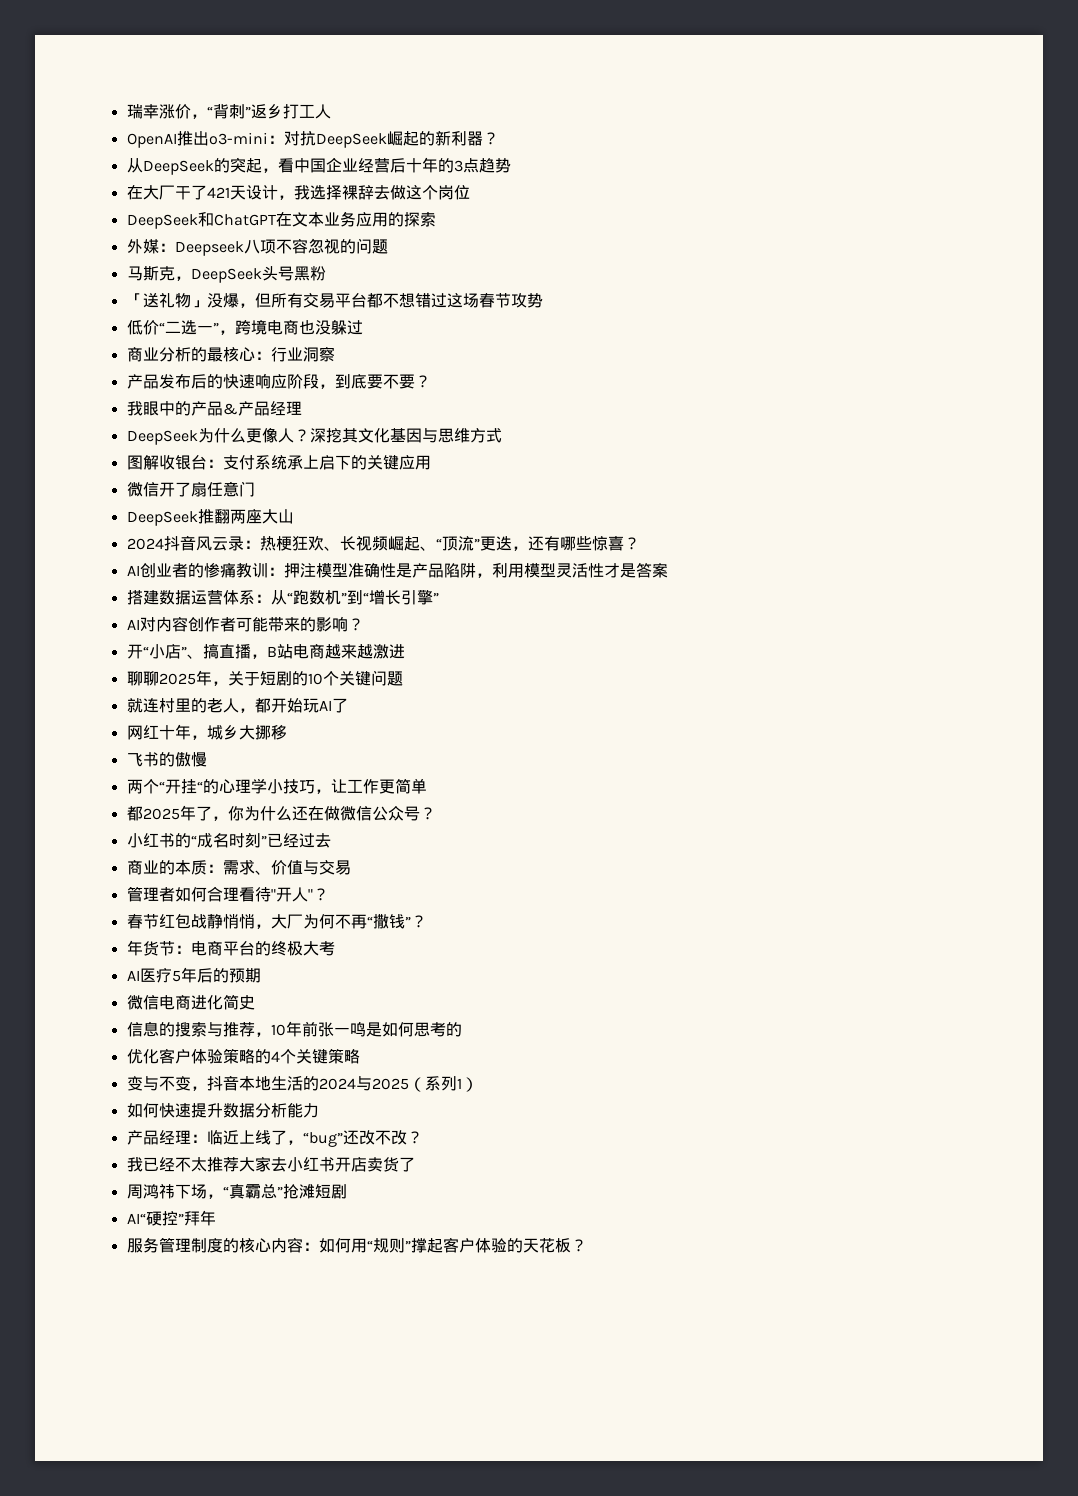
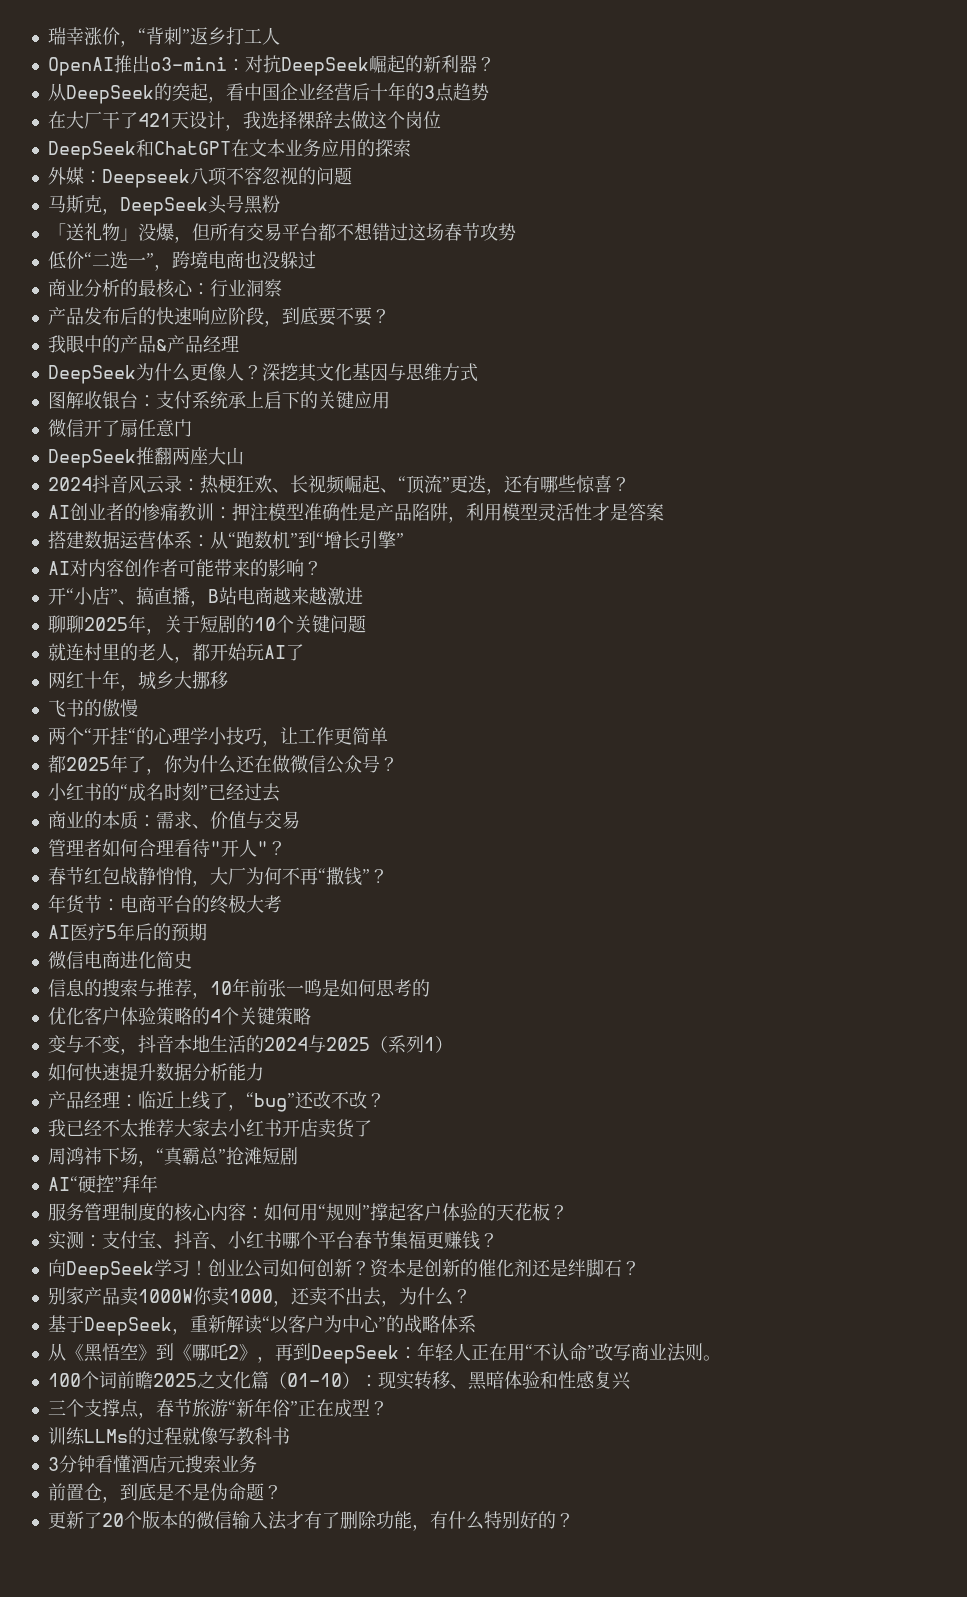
+ 实测：支付宝、抖音、小红书哪个平台春节集福更赚钱？
+ 向DeepSeek学习！创业公司如何创新？资本是创新的催化剂还是绊脚石？
+ 别家产品卖1000W你卖1000，还卖不出去，为什么？
+ 基于DeepSeek，重新解读“以客户为中心”的战略体系
+ 从《黑悟空》到《哪吒2》，再到DeepSeek：年轻人正在用“不认命”改写商业法则。
+ 100个词前瞻2025之文化篇（01-10）：现实转移、黑暗体验和性感复兴
+ 三个支撑点，春节旅游“新年俗”正在成型？
+ 训练LLMs的过程就像写教科书
+ 3分钟看懂酒店元搜索业务
+ 前置仓，到底是不是伪命题？
+ 更新了20个版本的微信输入法才有了删除功能，有什么特别好的？

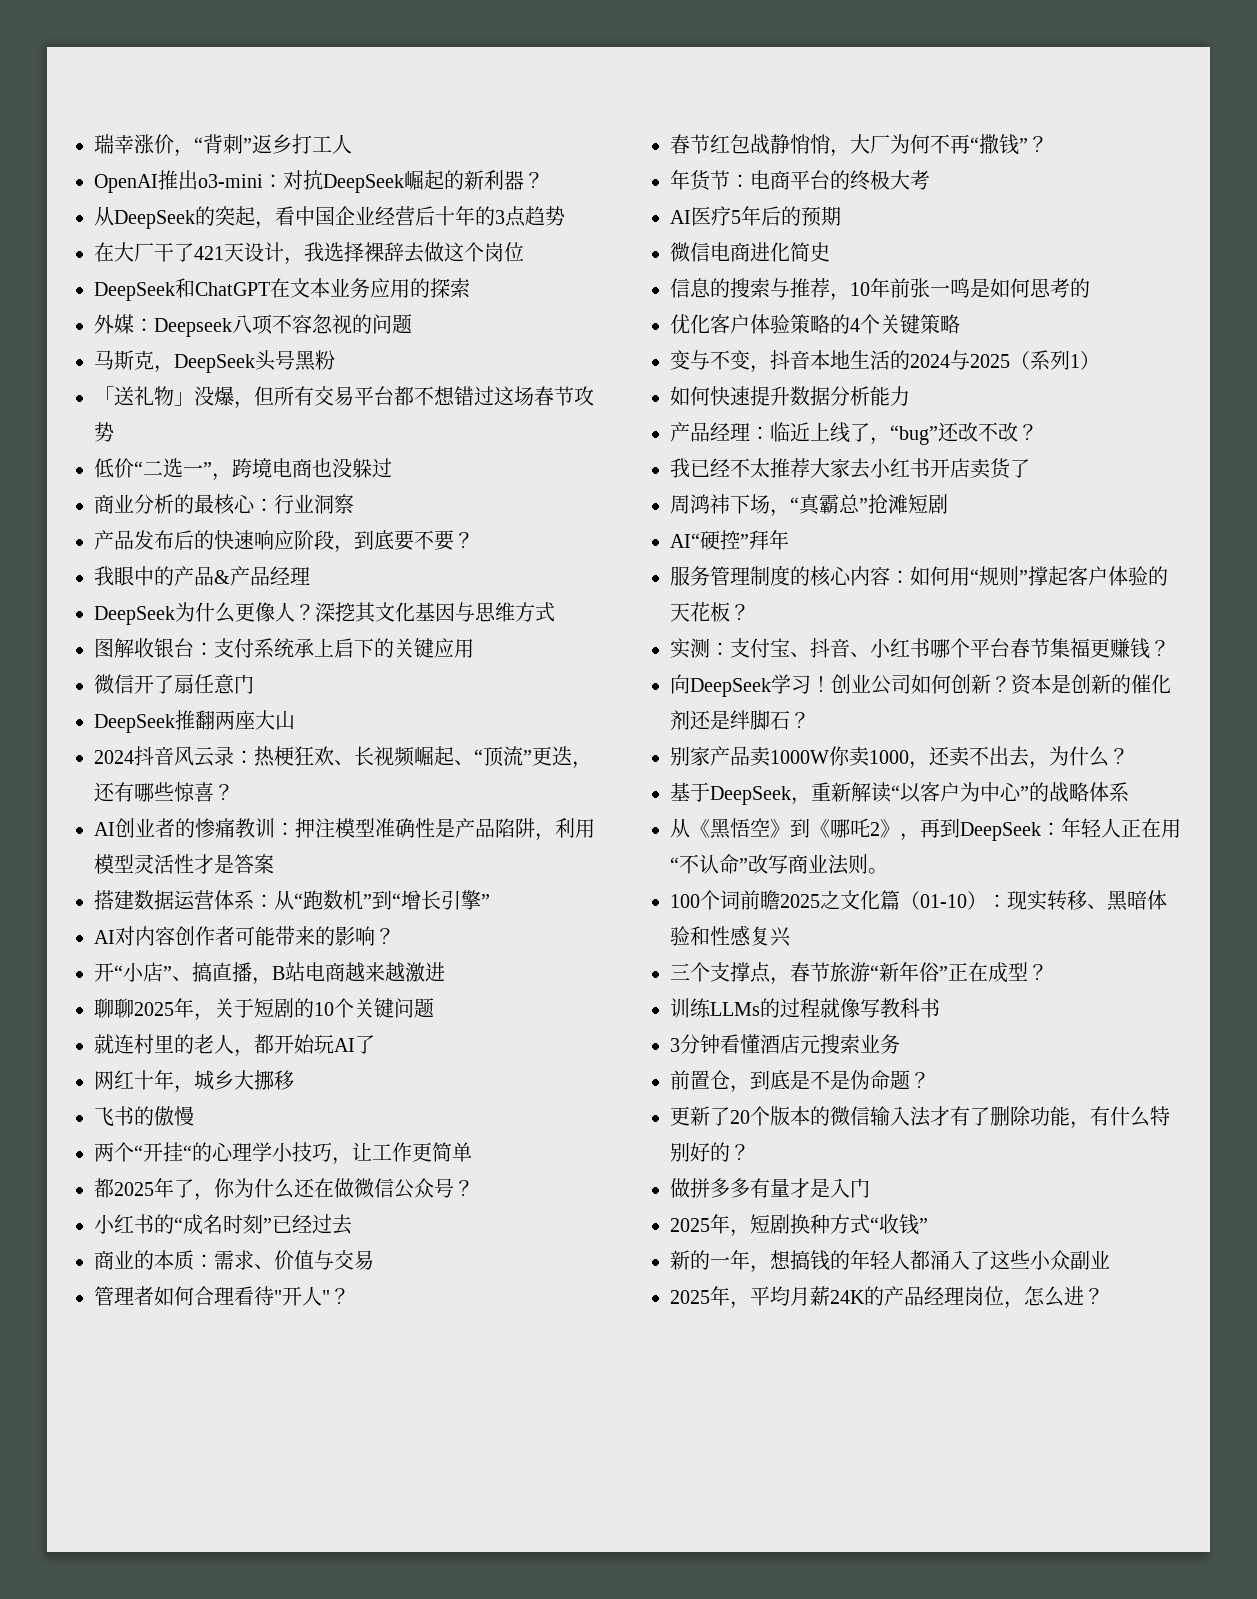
+ 做拼多多有量才是入门
+ 2025年，短剧换种方式“收钱”
+ 新的一年，想搞钱的年轻人都涌入了这些小众副业
+ 2025年，平均月薪24K的产品经理岗位，怎么进？

